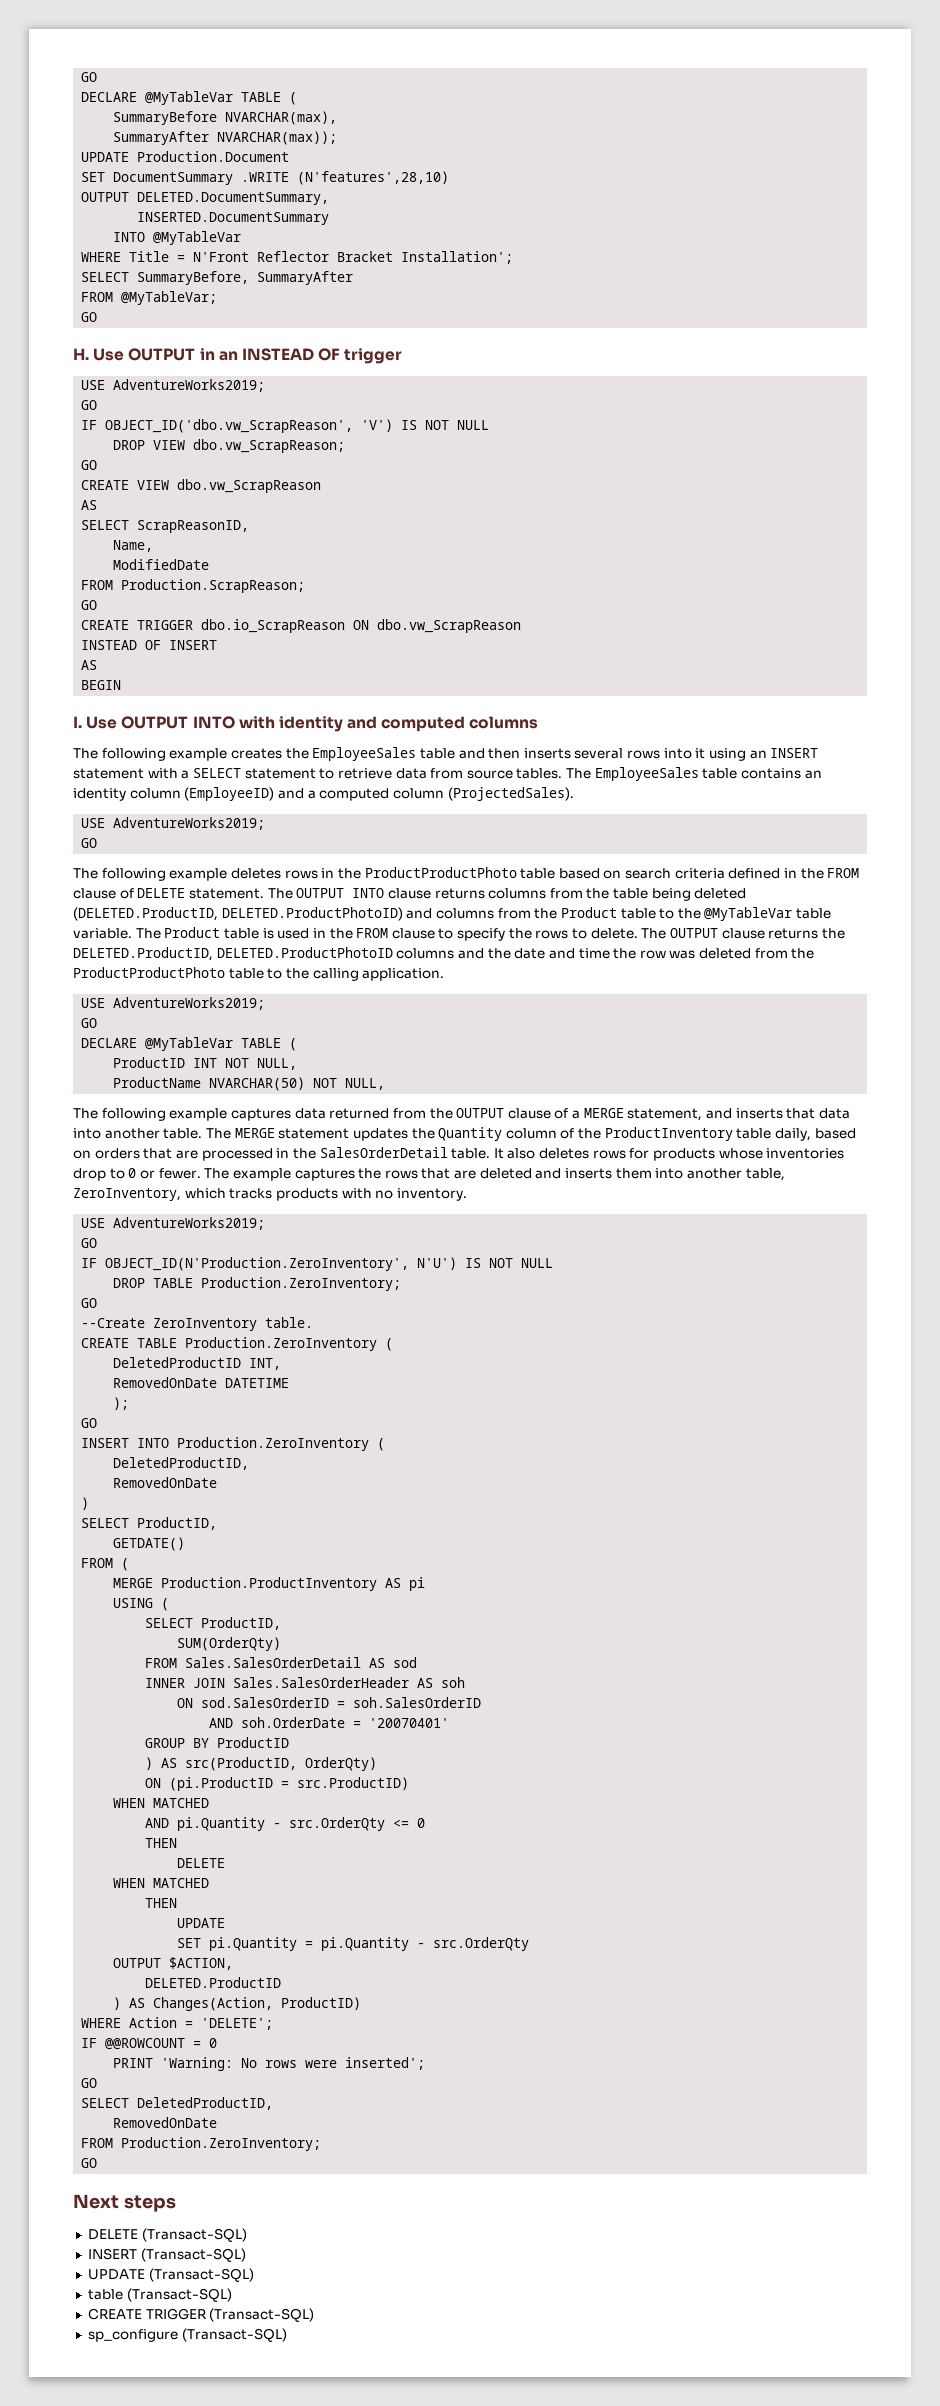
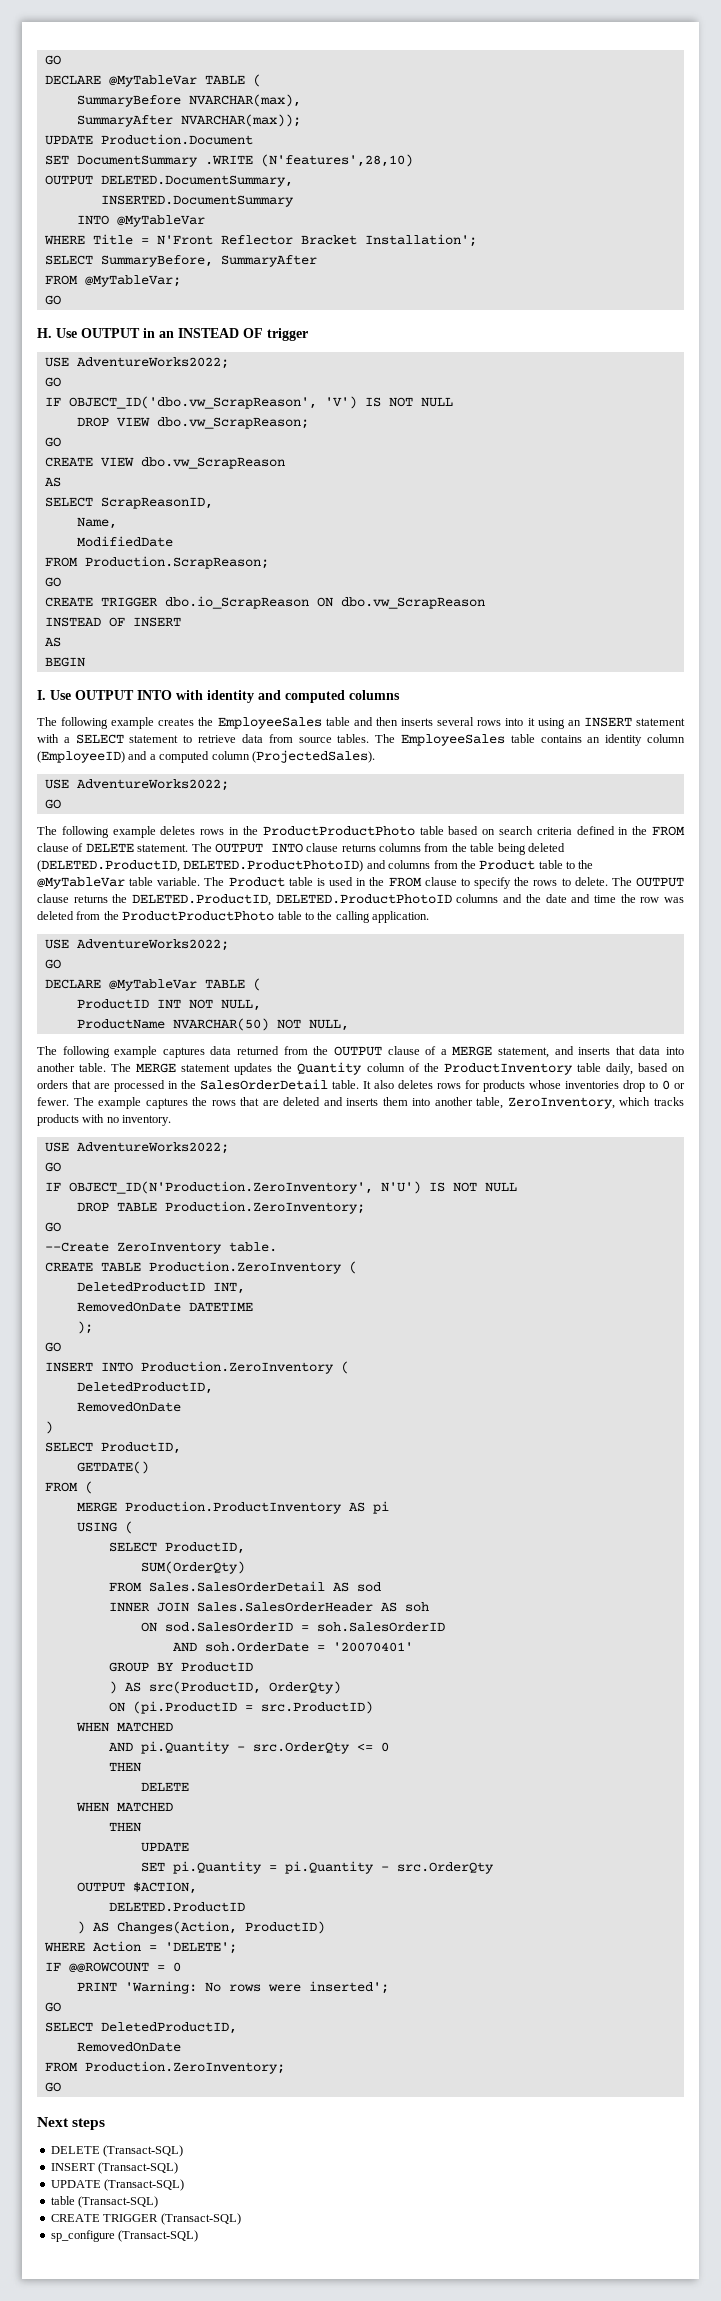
  H. Use OUTPUT in an INSTEAD OF trigger
- USE AdventureWorks2019;
+ USE AdventureWorks2022;
  The EmployeeSales table contains an identity column (EmployeeID) and a computed column (ProjectedSales).
- USE AdventureWorks2019;
+ USE AdventureWorks2022;
  The OUTPUT clause returns the DELETED.ProductID, DELETED.ProductPhotoID columns and the date and time the row was deleted from the ProductProductPhoto table to the calling application.
- USE AdventureWorks2019;
+ USE AdventureWorks2022;
  The example captures the rows that are deleted and inserts them into another table, ZeroInventory, which tracks products with no inventory.
- USE AdventureWorks2019;
+ USE AdventureWorks2022;

